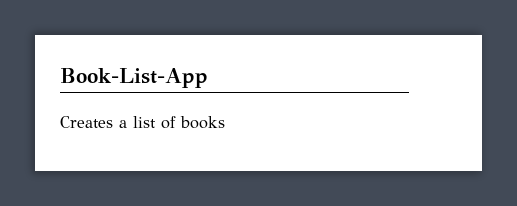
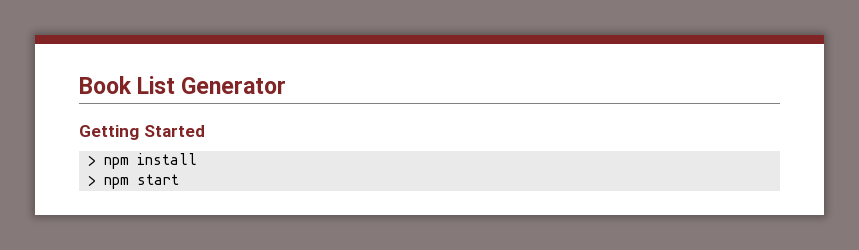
- Book-List-App
- Creates a list of books
+ Book List Generator
+ Getting Started
+ > npm install
+ > npm start

